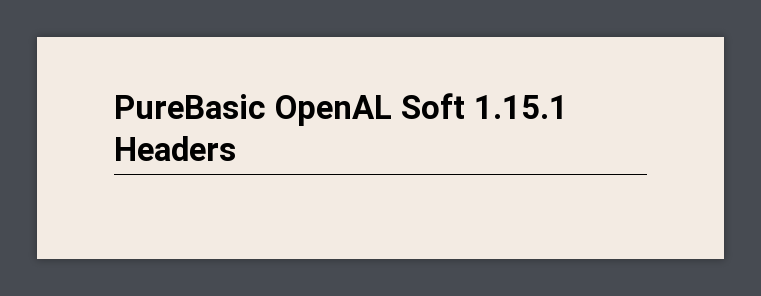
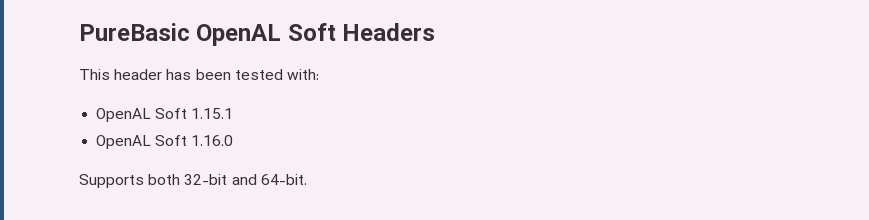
- PureBasic OpenAL Soft 1.15.1 Headers
+ PureBasic OpenAL Soft Headers
+ This header has been tested with:
+ OpenAL Soft 1.15.1
+ OpenAL Soft 1.16.0
+ Supports both 32-bit and 64-bit.

